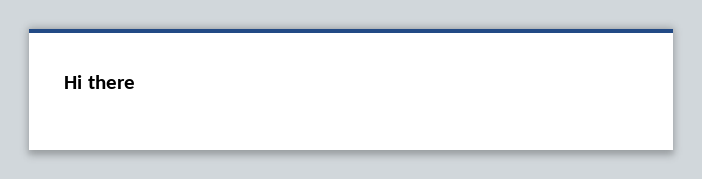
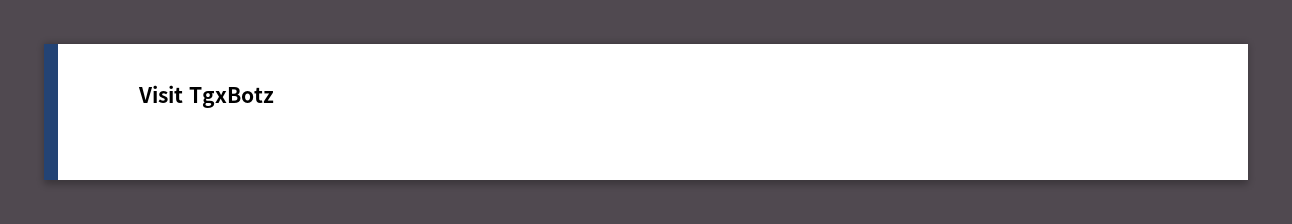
- Hi there
+ Visit TgxBotz

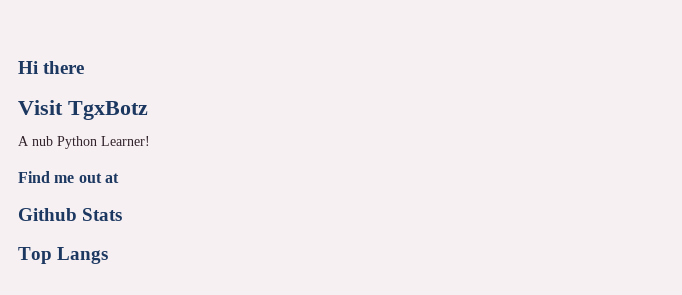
+ Hi there
+ A nub Python Learner!
+ Find me out at
+ Github Stats
+ Top Langs

